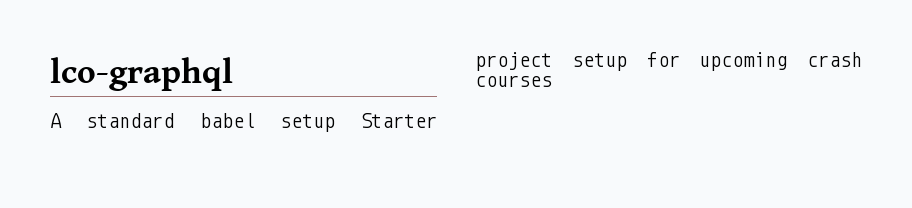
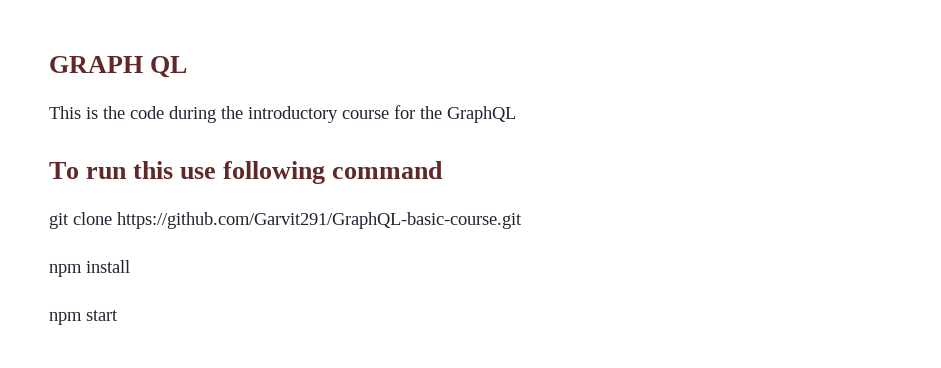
- lco-graphql
- A standard babel setup Starter project setup for upcoming crash courses
+ GRAPH QL
+ This is the code during the introductory course for the GraphQL
+ To run this use following command
+ git clone https://github.com/Garvit291/GraphQL-basic-course.git
+ npm install
+ npm start

